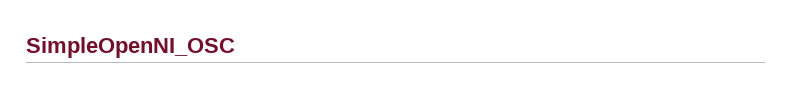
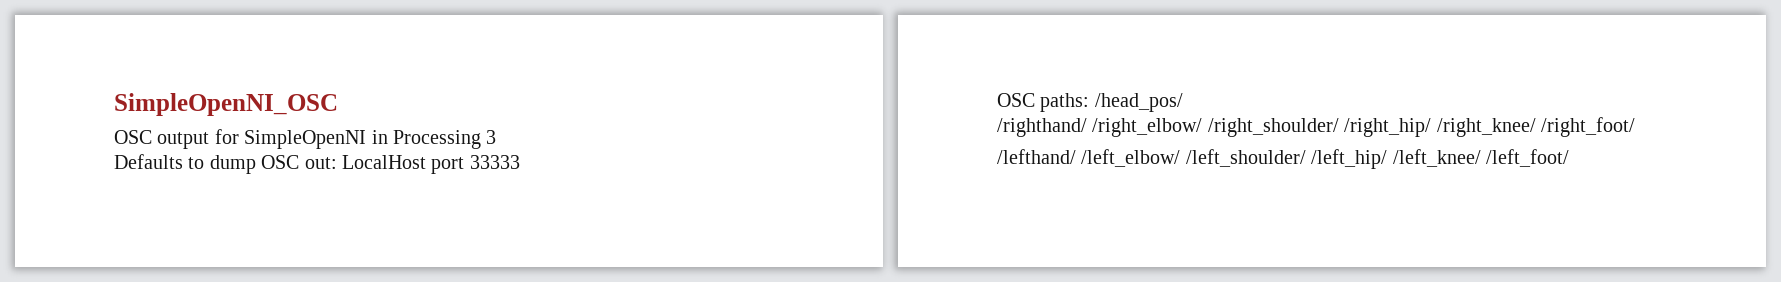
+ OSC output for SimpleOpenNI in Processing 3
+ Defaults to dump OSC out: LocalHost port 33333
+ OSC paths: /head_pos/
+ /righthand/ /right_elbow/ /right_shoulder/ /right_hip/ /right_knee/ /right_foot/
+ /lefthand/ /left_elbow/ /left_shoulder/ /left_hip/ /left_knee/ /left_foot/

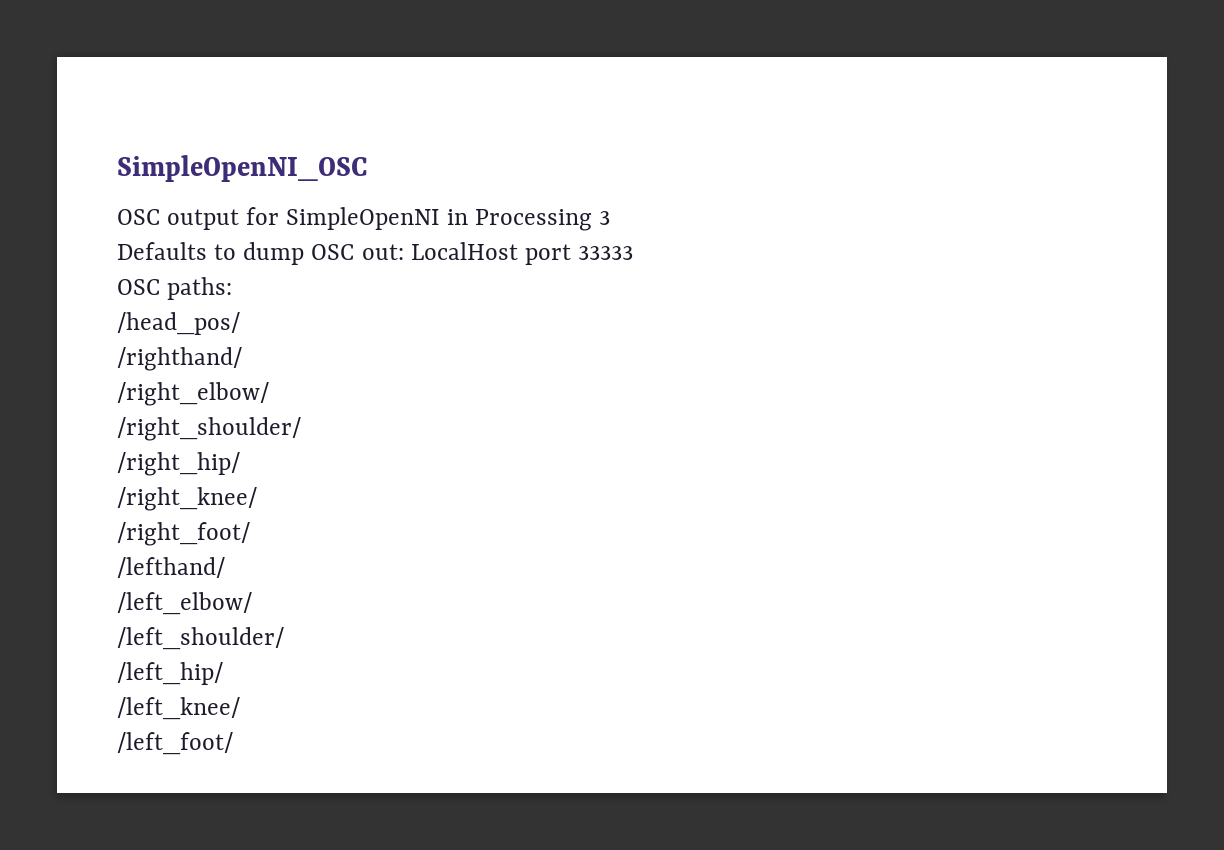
- OSC paths: /head_pos/
+ OSC paths:
+ /head_pos/
- /righthand/ /right_elbow/ /right_shoulder/ /right_hip/ /right_knee/ /right_foot/
+ /righthand/
+ /right_elbow/
+ /right_shoulder/
+ /right_hip/
+ /right_knee/
+ /right_foot/
- /lefthand/ /left_elbow/ /left_shoulder/ /left_hip/ /left_knee/ /left_foot/
+ /lefthand/
+ /left_elbow/
+ /left_shoulder/
+ /left_hip/
+ /left_knee/
+ /left_foot/

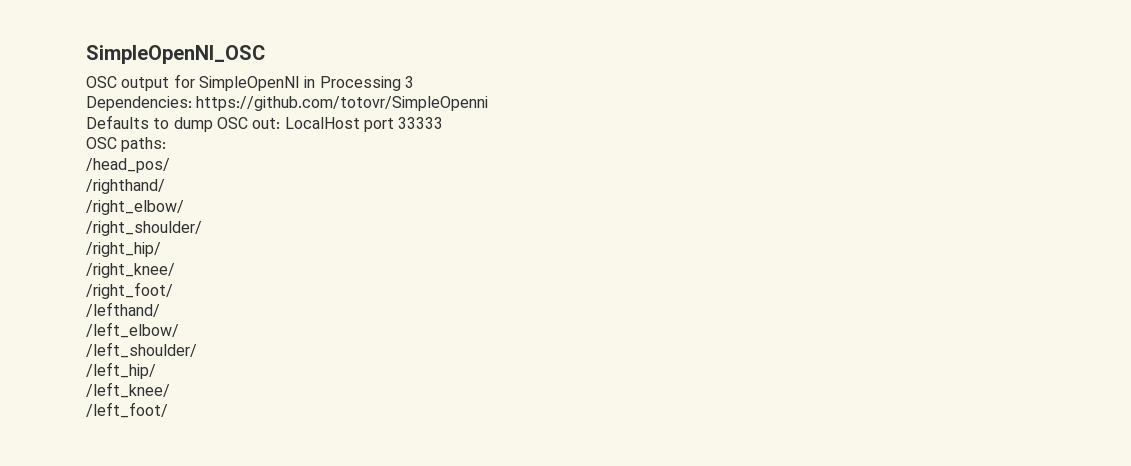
+ Dependencies: https://github.com/totovr/SimpleOpenni

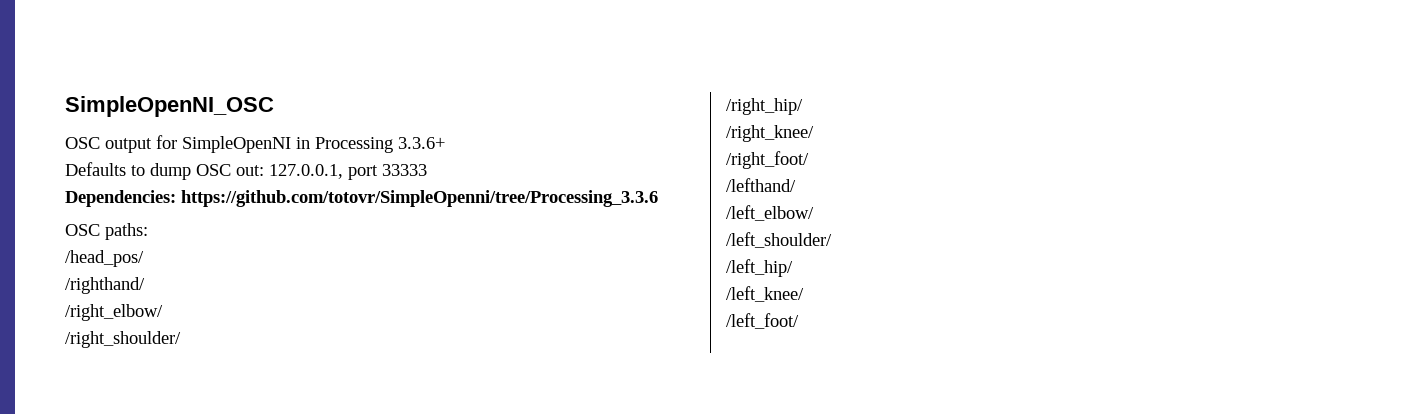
- OSC output for SimpleOpenNI in Processing 3
- Dependencies: https://github.com/totovr/SimpleOpenni
+ OSC output for SimpleOpenNI in Processing 3.3.6+
- Defaults to dump OSC out: LocalHost port 33333
+ Defaults to dump OSC out: 127.0.0.1, port 33333
+ Dependencies: https://github.com/totovr/SimpleOpenni/tree/Processing_3.3.6

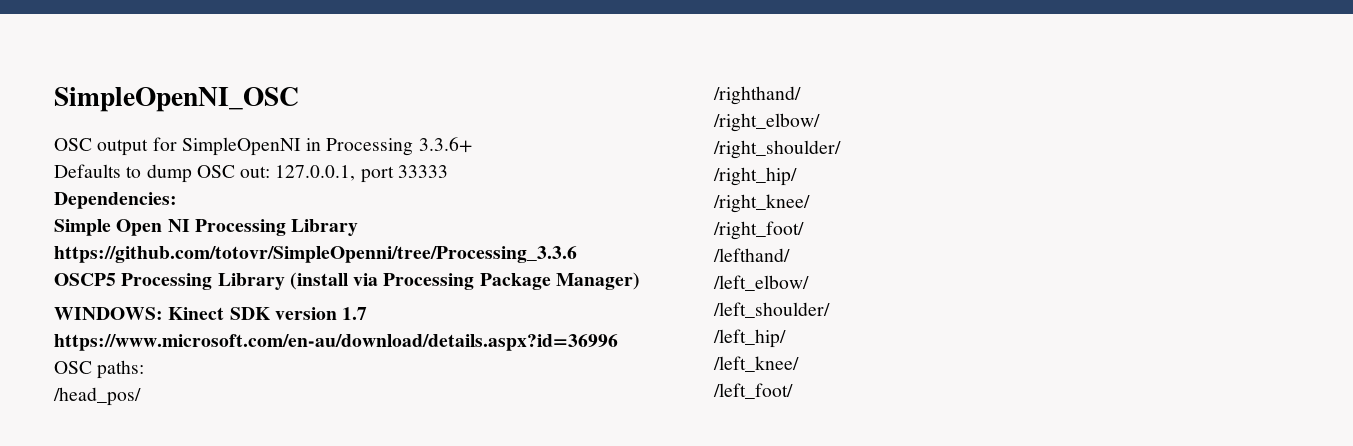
- Dependencies: https://github.com/totovr/SimpleOpenni/tree/Processing_3.3.6
+ Dependencies:
+ Simple Open NI Processing Library https://github.com/totovr/SimpleOpenni/tree/Processing_3.3.6
+ OSCP5 Processing Library (install via Processing Package Manager)
+ WINDOWS: Kinect SDK version 1.7 https://www.microsoft.com/en-au/download/details.aspx?id=36996

